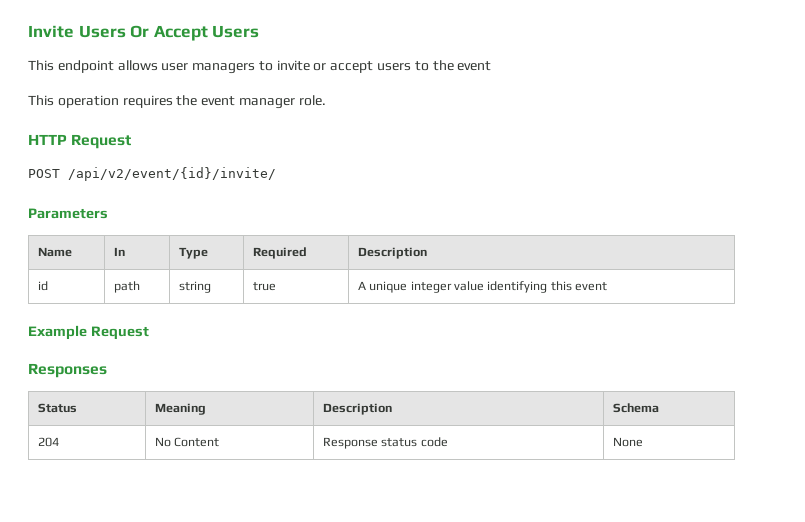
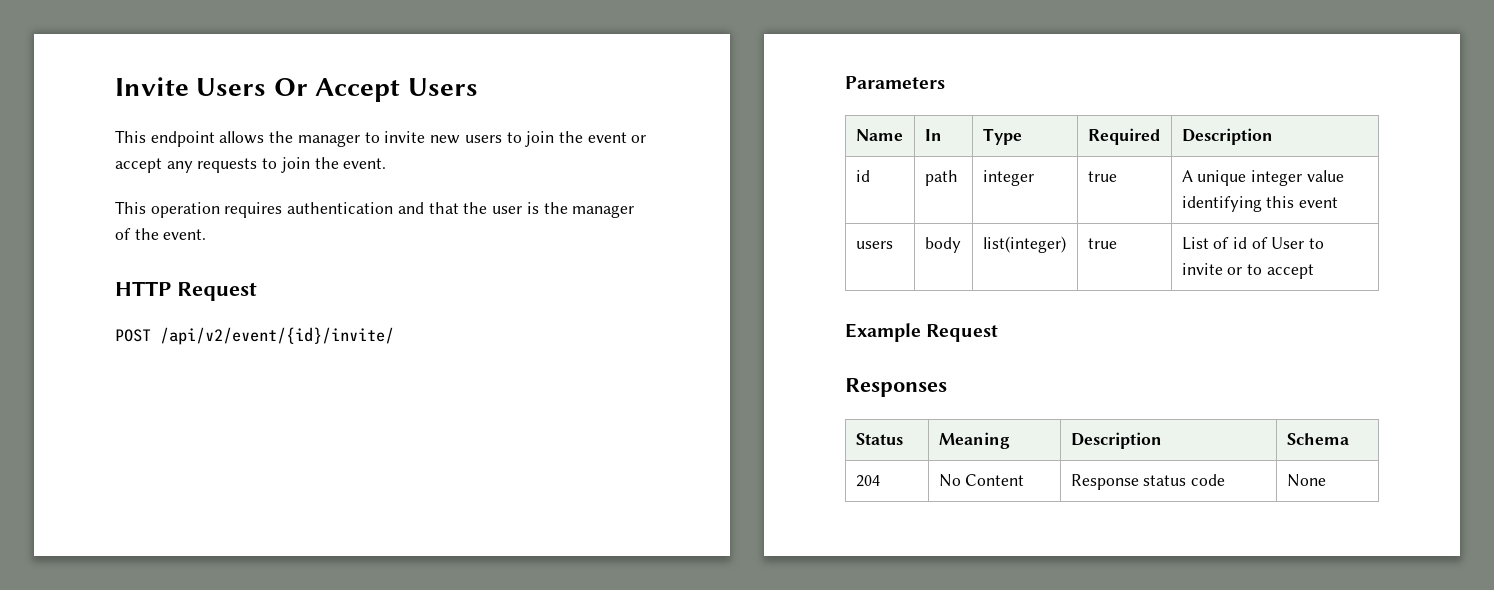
- This endpoint allows user managers to invite or accept users to the event
- This operation requires the event manager role.
+ This endpoint allows the manager to invite new users to join the event or accept any requests to join the event.
+ This operation requires authentication and that the user is the manager of the event.
- id | path | string | true | A unique integer value identifying this event
+ id | path | integer | true | A unique integer value identifying this event
+ users | body | list(integer) | true | List of id of User to invite or to accept

